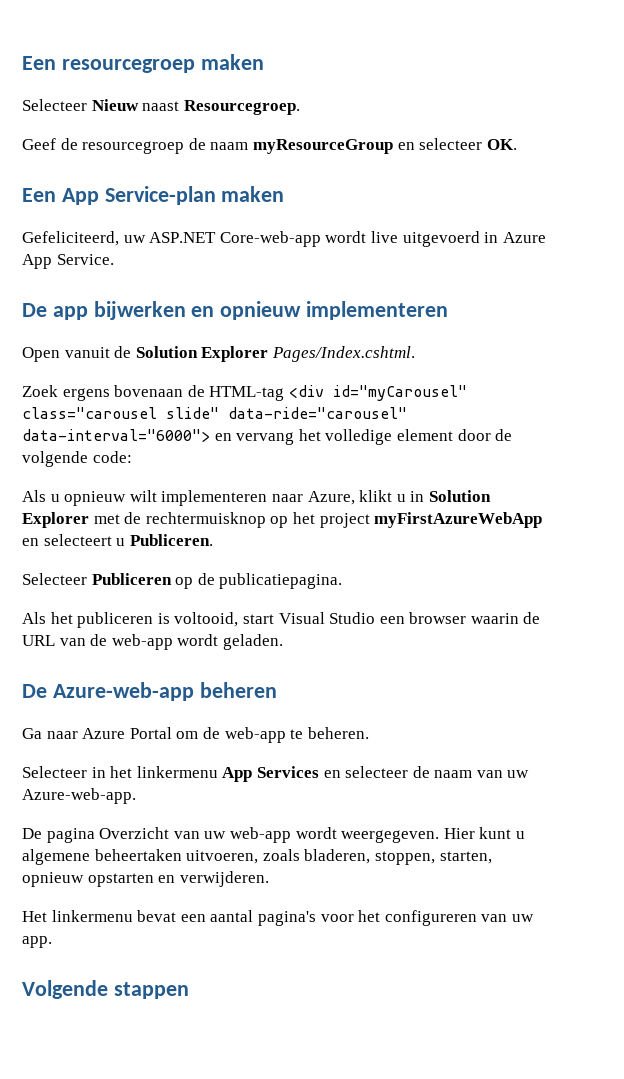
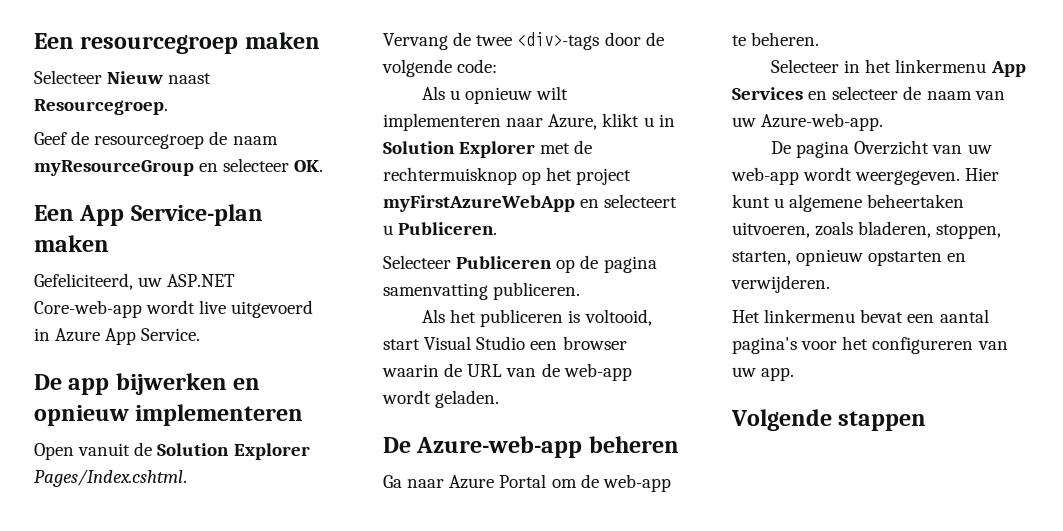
- Zoek ergens bovenaan de HTML-tag <div id="myCarousel" class="carousel slide" data-ride="carousel" data-interval="6000"> en vervang het volledige element door de volgende code:
+ Vervang de twee <div>-tags door de volgende code:
- Selecteer Publiceren op de publicatiepagina.
+ Selecteer Publiceren op de pagina samenvatting publiceren.

